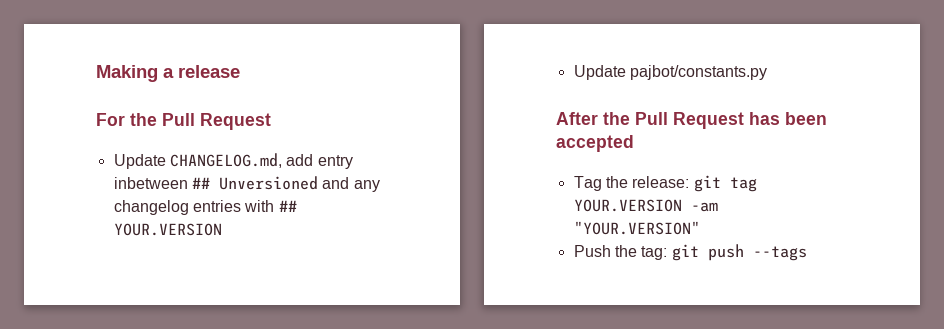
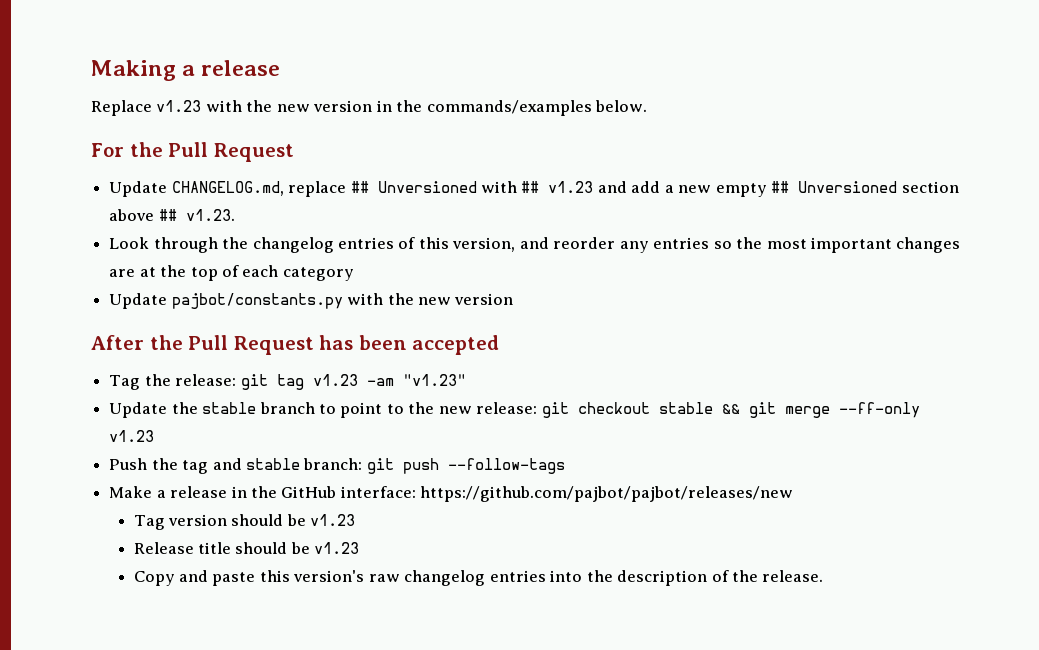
+ Replace v1.23 with the new version in the commands/examples below.
- Update CHANGELOG.md, add entry inbetween ## Unversioned and any changelog entries with ## YOUR.VERSION
- Update pajbot/constants.py
+ Update CHANGELOG.md, replace ## Unversioned with ## v1.23 and add a new empty ## Unversioned section above ## v1.23.
+ Look through the changelog entries of this version, and reorder any entries so the most important changes are at the top of each category
+ Update pajbot/constants.py with the new version
- Tag the release: git tag YOUR.VERSION -am "YOUR.VERSION"
- Push the tag: git push --tags
+ Tag the release: git tag v1.23 -am "v1.23"
+ Update the stable branch to point to the new release: git checkout stable && git merge --ff-only v1.23
+ Push the tag and stable branch: git push --follow-tags
+ Make a release in the GitHub interface: https://github.com/pajbot/pajbot/releases/new
+ Tag version should be v1.23
+ Release title should be v1.23
+ Copy and paste this version's raw changelog entries into the description of the release.

